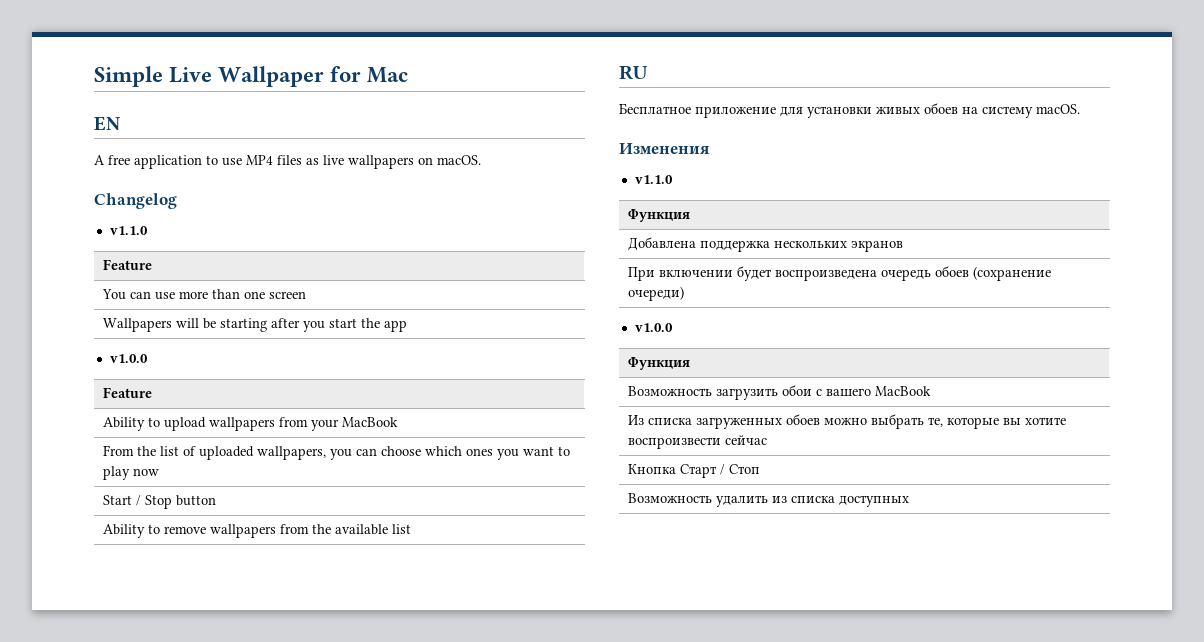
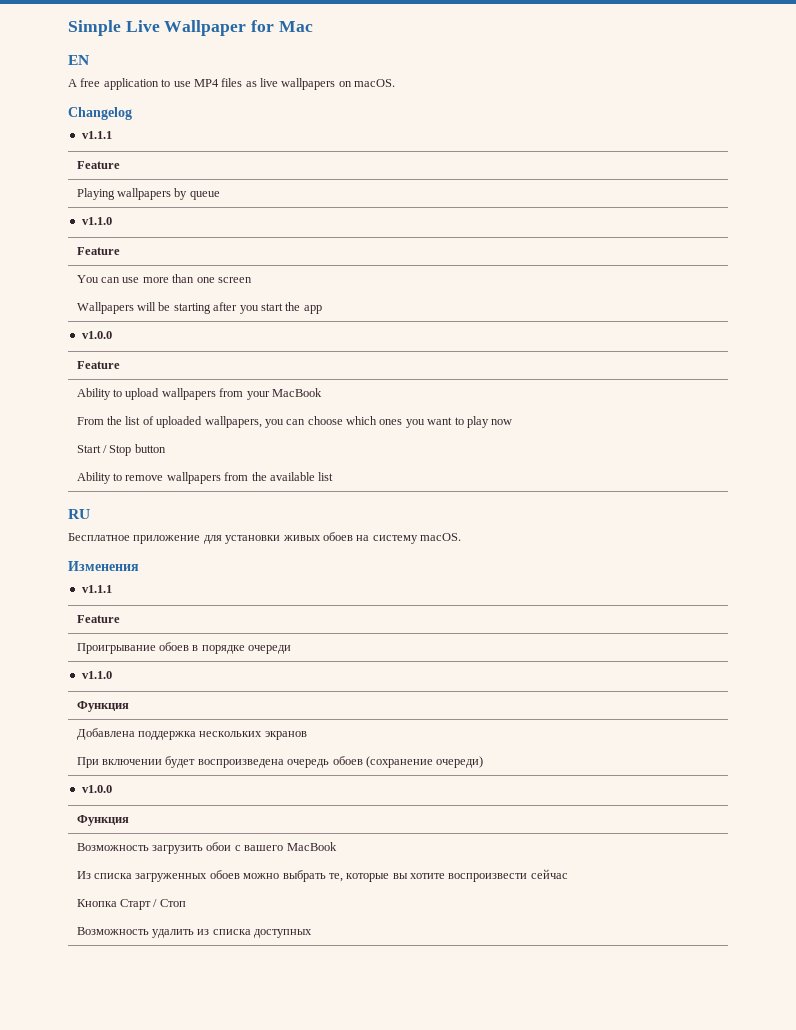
  Changelog
+ v1.1.1
+ Feature
+ Playing wallpapers by queue
  Изменения
+ v1.1.1
+ Feature
+ Проигрывание обоев в порядке очереди

